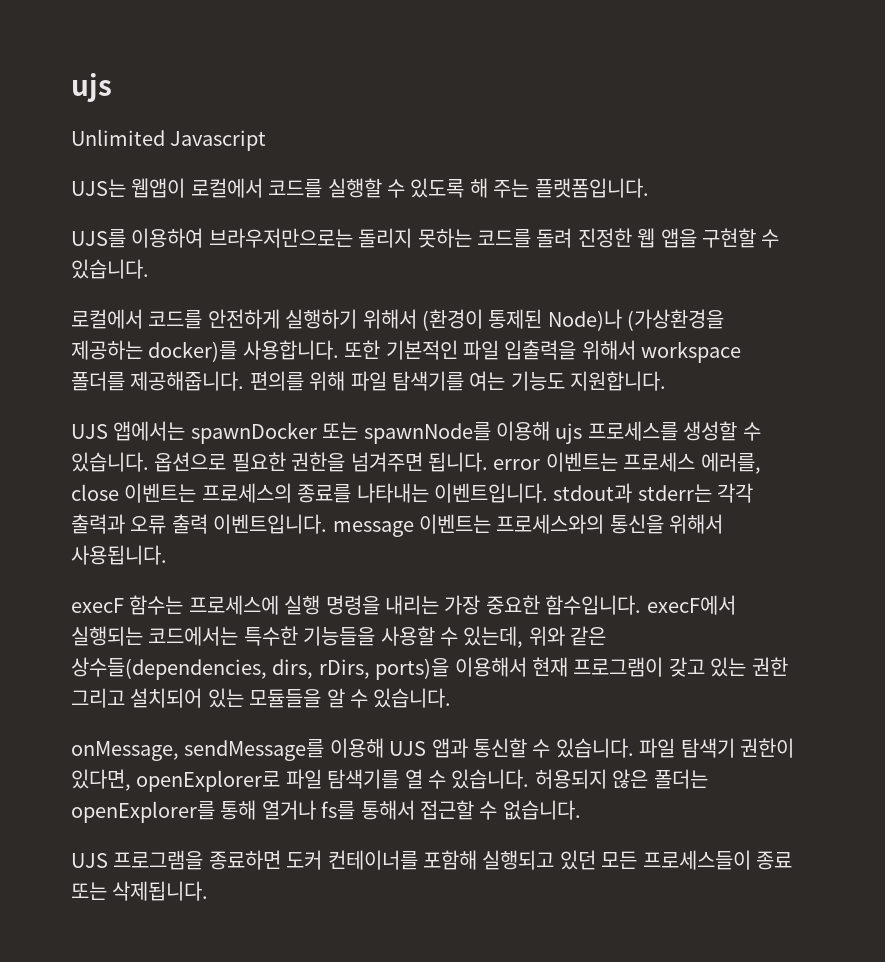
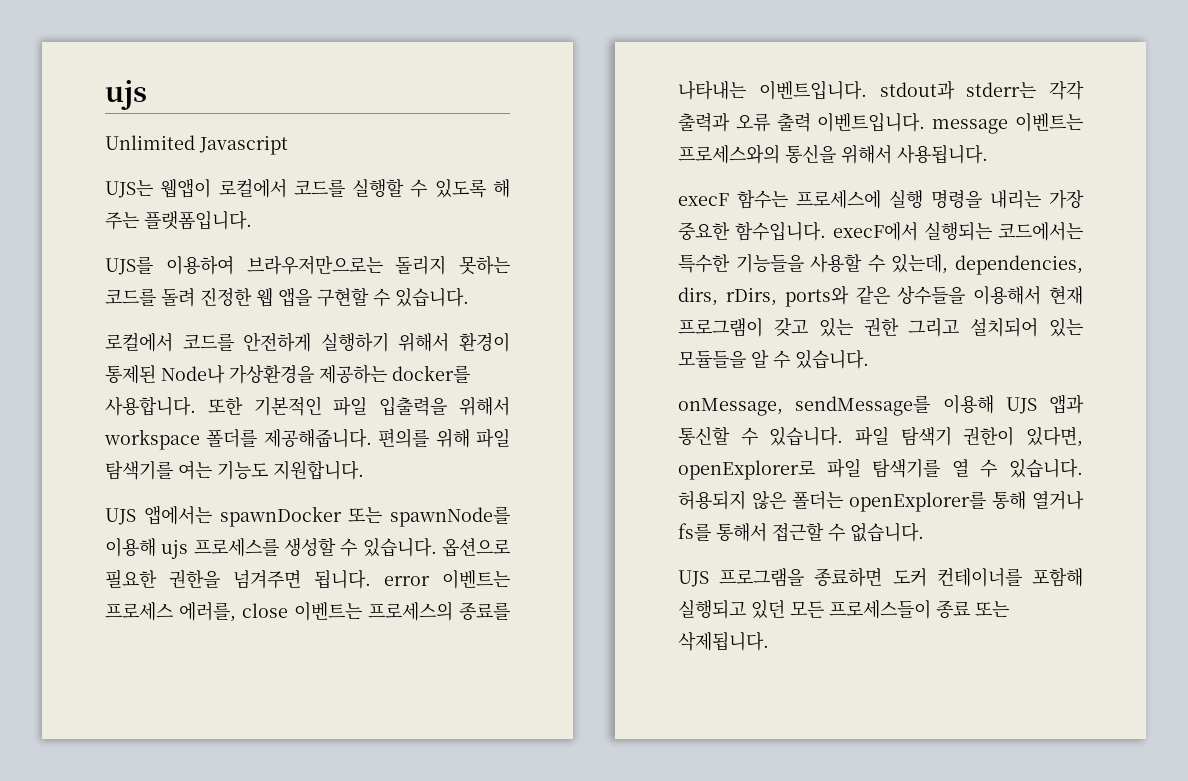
- 로컬에서 코드를 안전하게 실행하기 위해서 (환경이 통제된 Node)나 (가상환경을 제공하는 docker)를 사용합니다.
+ 로컬에서 코드를 안전하게 실행하기 위해서 환경이 통제된 Node나 가상환경을 제공하는 docker를 사용합니다.
- execF 함수는 프로세스에 실행 명령을 내리는 가장 중요한 함수입니다. execF에서 실행되는 코드에서는 특수한 기능들을 사용할 수 있는데, 위와 같은 상수들(dependencies, dirs, rDirs, ports)을 이용해서 현재 프로그램이 갖고 있는 권한 그리고 설치되어 있는 모듈들을 알 수 있습니다.
+ execF 함수는 프로세스에 실행 명령을 내리는 가장 중요한 함수입니다. execF에서 실행되는 코드에서는 특수한 기능들을 사용할 수 있는데, dependencies, dirs, rDirs, ports와 같은 상수들을 이용해서 현재 프로그램이 갖고 있는 권한 그리고 설치되어 있는 모듈들을 알 수 있습니다.

